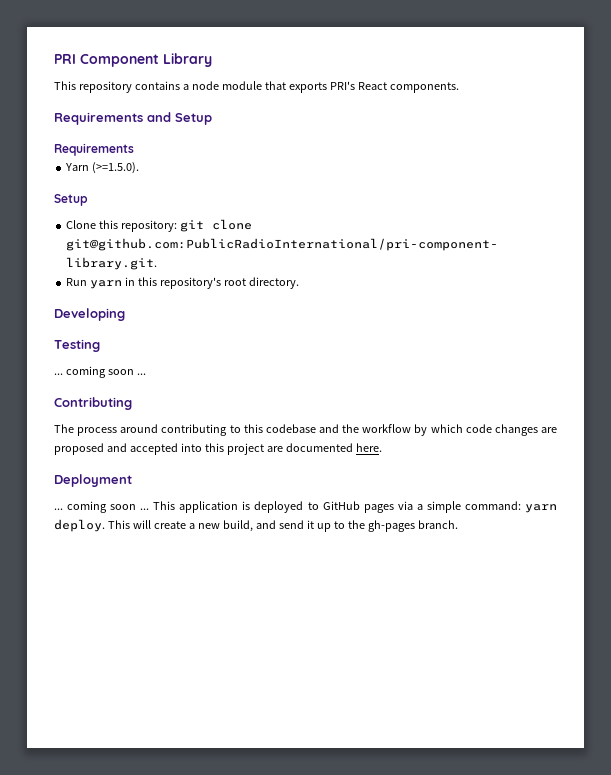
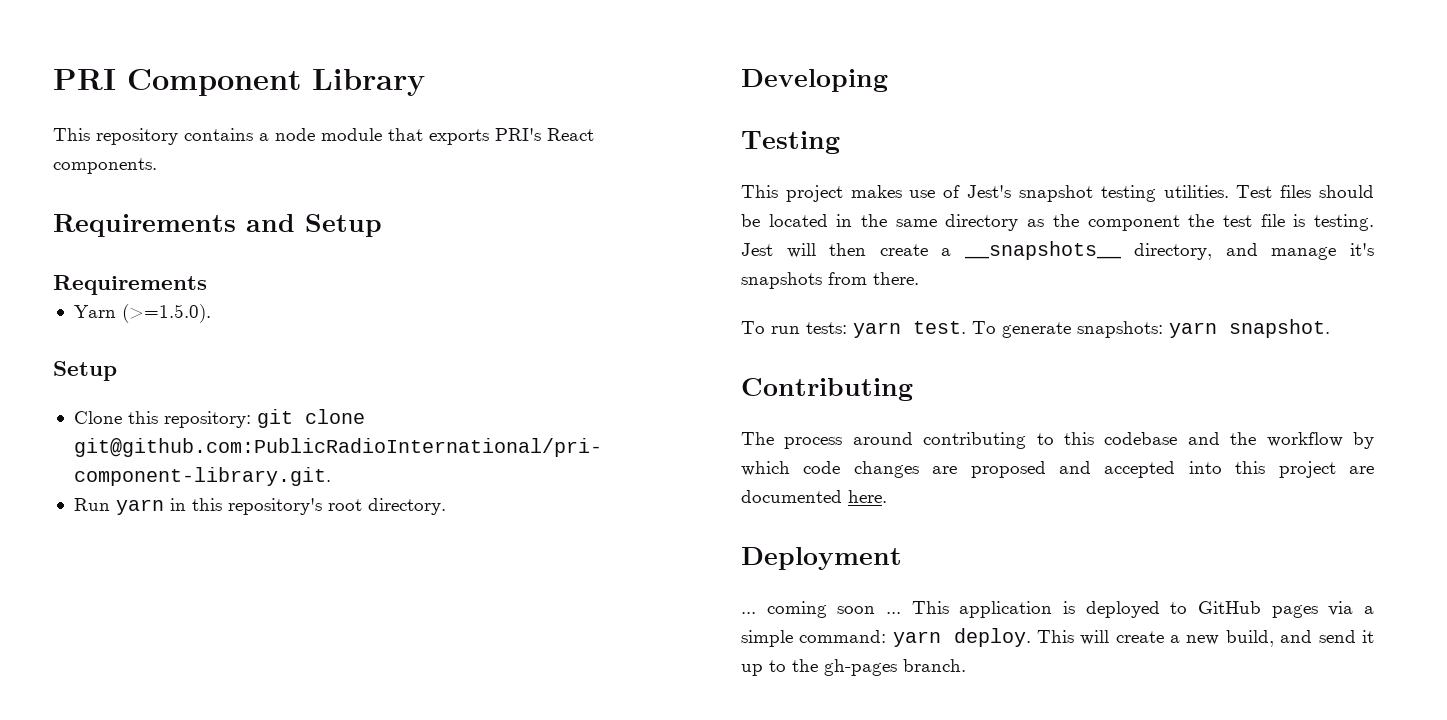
  Testing
- ... coming soon ...
+ This project makes use of Jest's snapshot testing utilities. Test files should be located in the same directory as the component the test file is testing. Jest will then create a __snapshots__ directory, and manage it's snapshots from there.
+ To run tests: yarn test. To generate snapshots: yarn snapshot.

